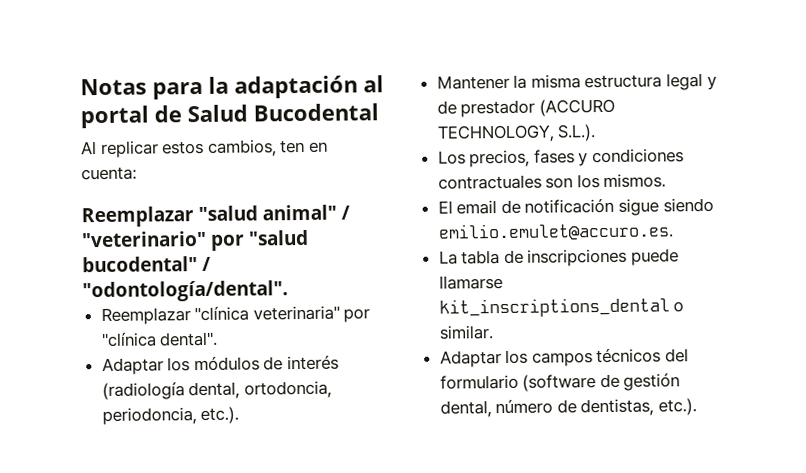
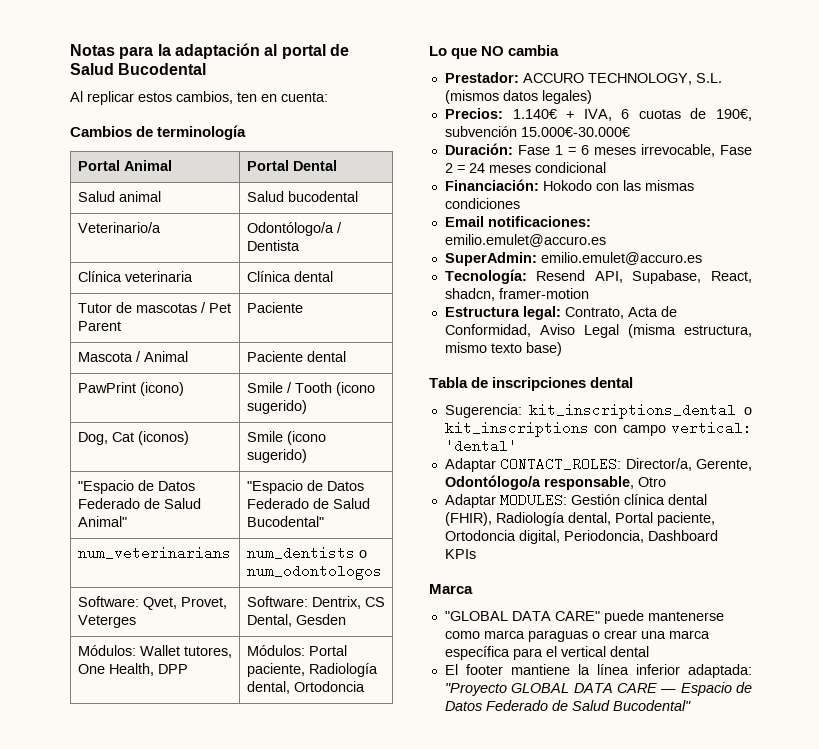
- Reemplazar "salud animal" / "veterinario" por "salud bucodental" / "odontología/dental".
- Reemplazar "clínica veterinaria" por "clínica dental".
- Adaptar los módulos de interés (radiología dental, ortodoncia, periodoncia, etc.).
- Mantener la misma estructura legal y de prestador (ACCURO TECHNOLOGY, S.L.).
- Los precios, fases y condiciones contractuales son los mismos.
- El email de notificación sigue siendo emilio.emulet@accuro.es.
- La tabla de inscripciones puede llamarse kit_inscriptions_dental o similar.
- Adaptar los campos técnicos del formulario (software de gestión dental, número de dentistas, etc.).
+ Cambios de terminología
+ Portal Animal | Portal Dental
+ Salud animal | Salud bucodental
+ Veterinario/a | Odontólogo/a / Dentista
+ Clínica veterinaria | Clínica dental
+ Tutor de mascotas / Pet Parent | Paciente
+ Mascota / Animal | Paciente dental
+ PawPrint (icono) | Smile / Tooth (icono sugerido)
+ Dog, Cat (iconos) | Smile (icono sugerido)
+ "Espacio de Datos Federado de Salud Animal" | "Espacio de Datos Federado de Salud Bucodental"
+ num_veterinarians | num_dentists o num_odontologos
+ Software: Qvet, Provet, Veterges | Software: Dentrix, CS Dental, Gesden
+ Módulos: Wallet tutores, One Health, DPP | Módulos: Portal paciente, Radiología dental, Ortodoncia
+ Lo que NO cambia
+ Prestador: ACCURO TECHNOLOGY, S.L. (mismos datos legales)
+ Precios: 1.140€ + IVA, 6 cuotas de 190€, subvención 15.000€-30.000€
+ Duración: Fase 1 = 6 meses irrevocable, Fase 2 = 24 meses condicional
+ Financiación: Hokodo con las mismas condiciones
+ Email notificaciones: emilio.emulet@accuro.es
+ SuperAdmin: emilio.emulet@accuro.es
+ Tecnología: Resend API, Supabase, React, shadcn, framer-motion
+ Estructura legal: Contrato, Acta de Conformidad, Aviso Legal (misma estructura, mismo texto base)
+ Tabla de inscripciones dental
+ Sugerencia: kit_inscriptions_dental o kit_inscriptions con campo vertical: 'dental'
+ Adaptar CONTACT_ROLES: Director/a, Gerente, Odontólogo/a responsable, Otro
+ Adaptar MODULES: Gestión clínica dental (FHIR), Radiología dental, Portal paciente, Ortodoncia digital, Periodoncia, Dashboard KPIs
+ Marca
+ "GLOBAL DATA CARE" puede mantenerse como marca paraguas o crear una marca específica para el vertical dental
+ El footer mantiene la línea inferior adaptada: "Proyecto GLOBAL DATA CARE — Espacio de Datos Federado de Salud Bucodental"

